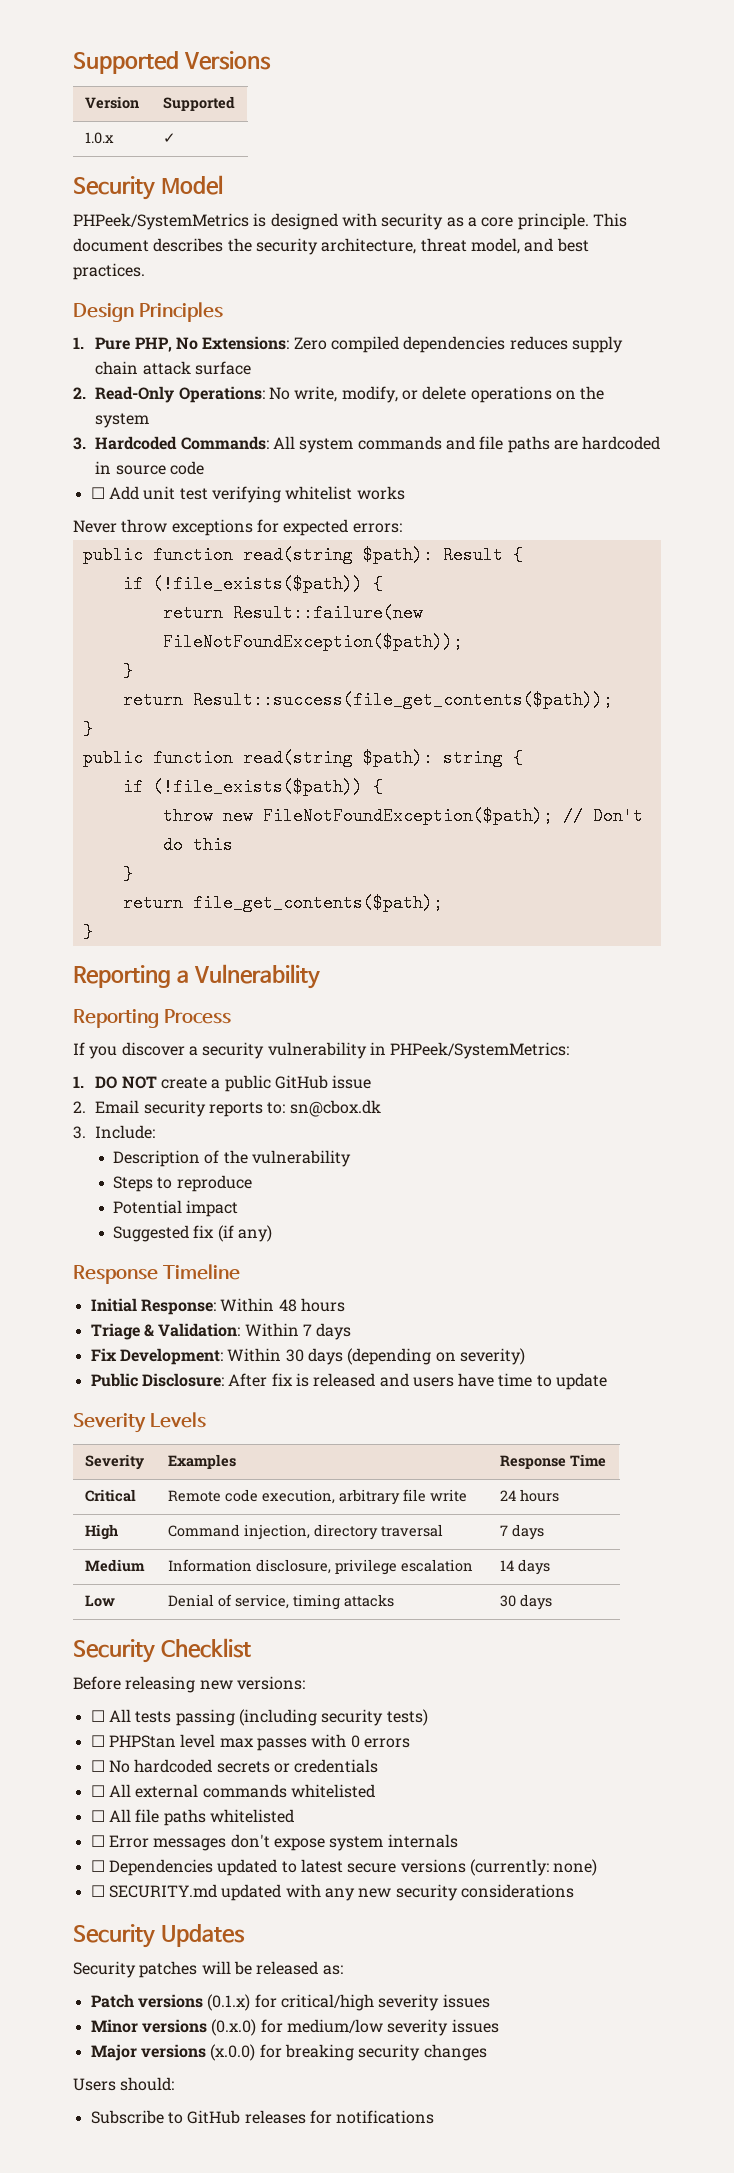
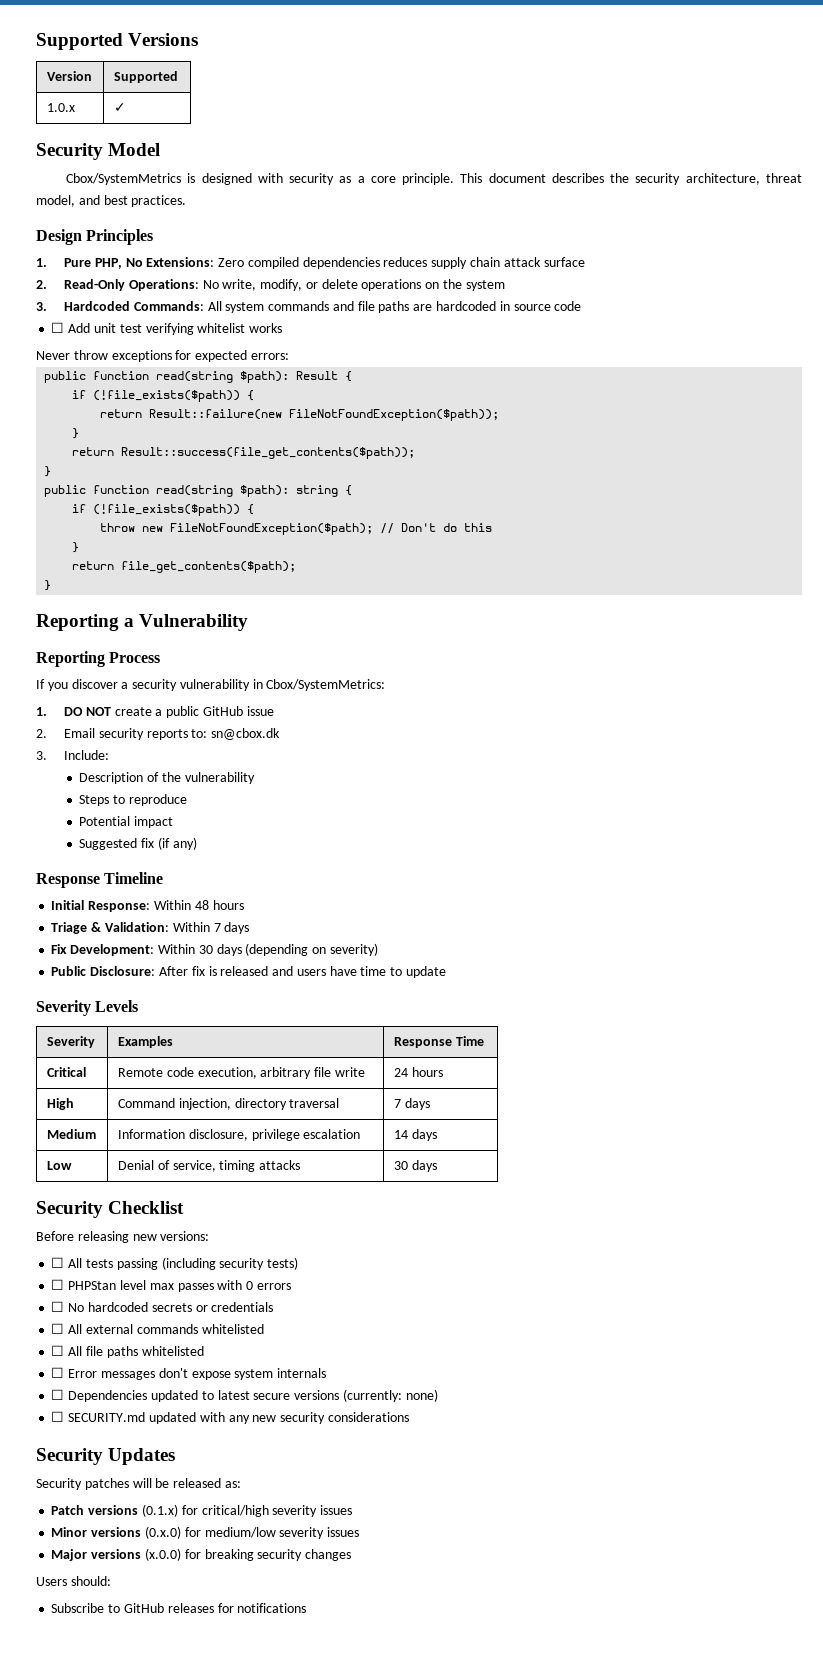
- PHPeek/SystemMetrics is designed with security as a core principle.
+ Cbox/SystemMetrics is designed with security as a core principle.
- If you discover a security vulnerability in PHPeek/SystemMetrics:
+ If you discover a security vulnerability in Cbox/SystemMetrics:

